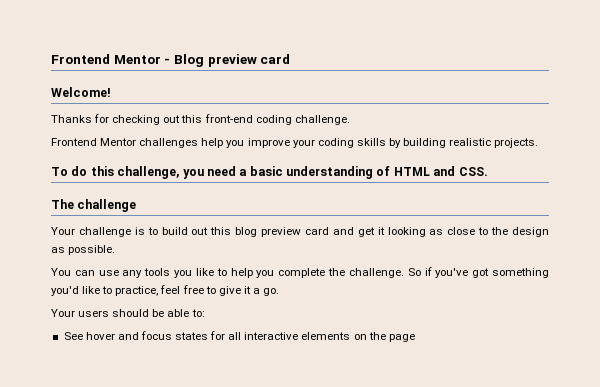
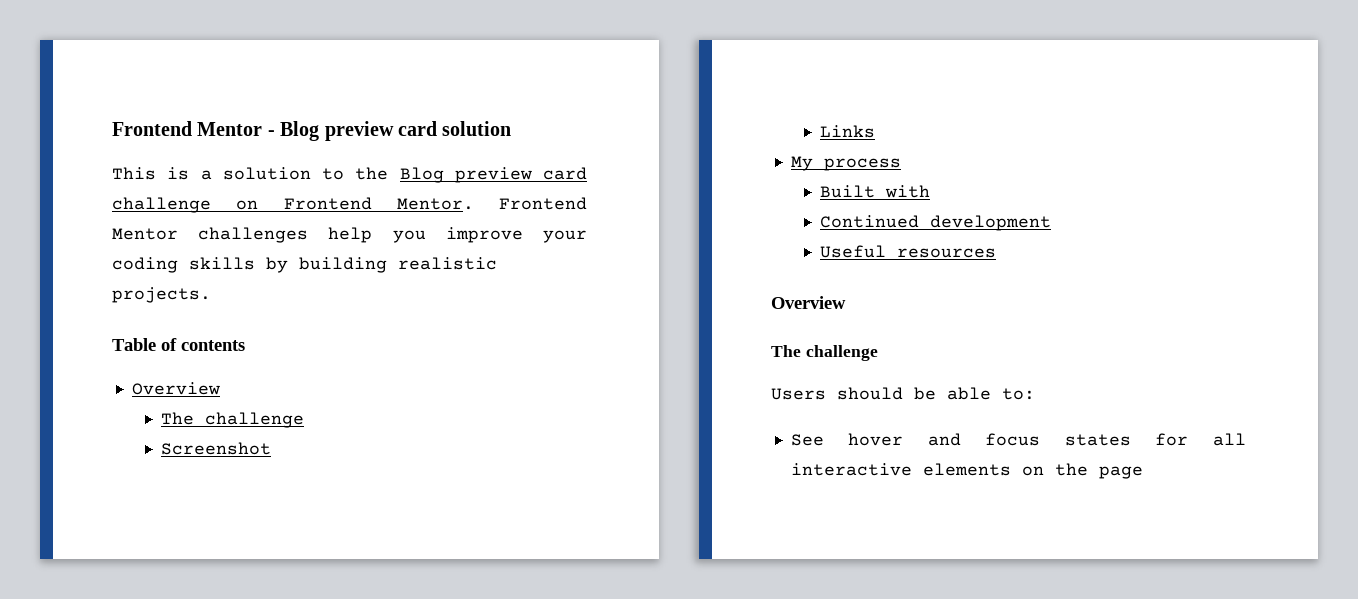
- Frontend Mentor - Blog preview card
- Welcome!
- Thanks for checking out this front-end coding challenge.
- Frontend Mentor challenges help you improve your coding skills by building realistic projects.
+ Frontend Mentor - Blog preview card solution
+ This is a solution to the Blog preview card challenge on Frontend Mentor. Frontend Mentor challenges help you improve your coding skills by building realistic projects.
- To do this challenge, you need a basic understanding of HTML and CSS.
+ Table of contents
+ Overview
  The challenge
- Your challenge is to build out this blog preview card and get it looking as close to the design as possible.
- You can use any tools you like to help you complete the challenge. So if you've got something you'd like to practice, feel free to give it a go.
- Your users should be able to:
+ Screenshot
+ Links
+ My process
+ Built with
+ Continued development
+ Useful resources
+ Overview
+ The challenge
+ Users should be able to:

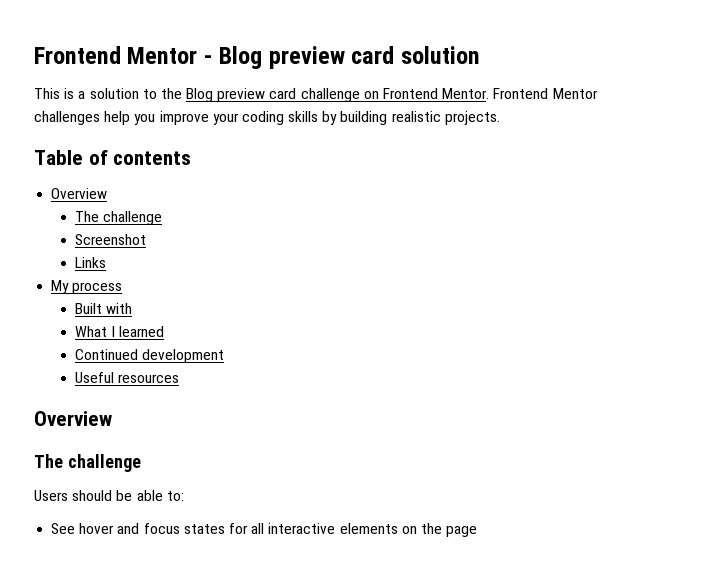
+ What I learned

